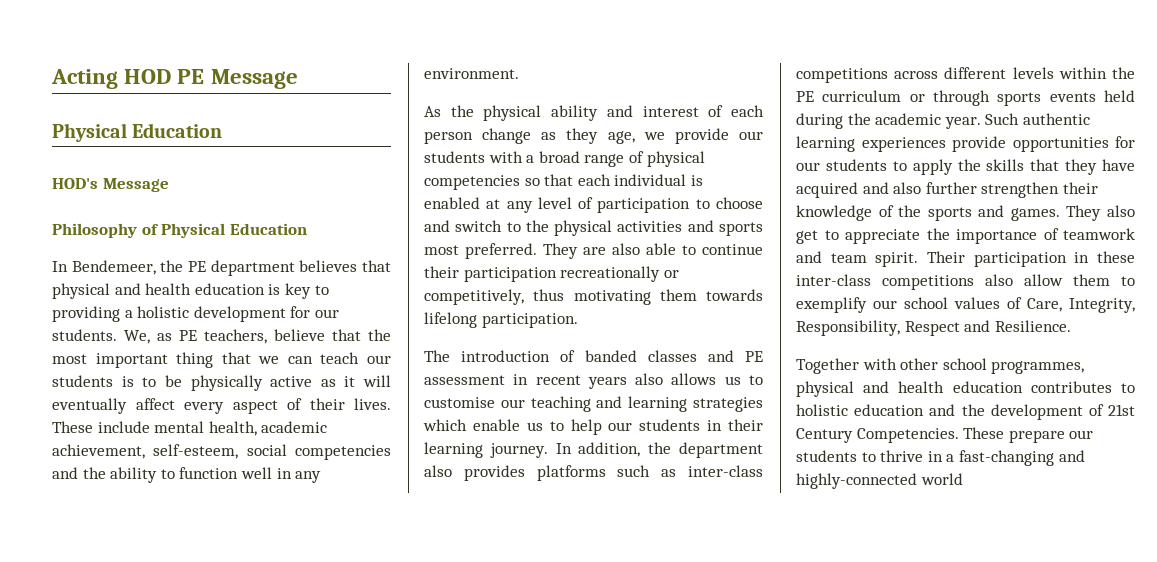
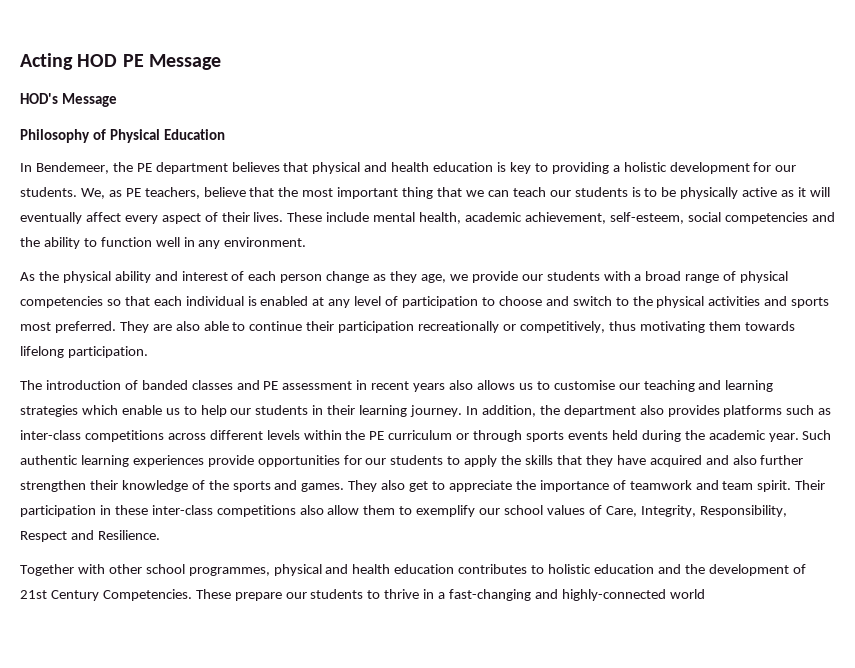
  Acting HOD PE Message
- Physical Education

